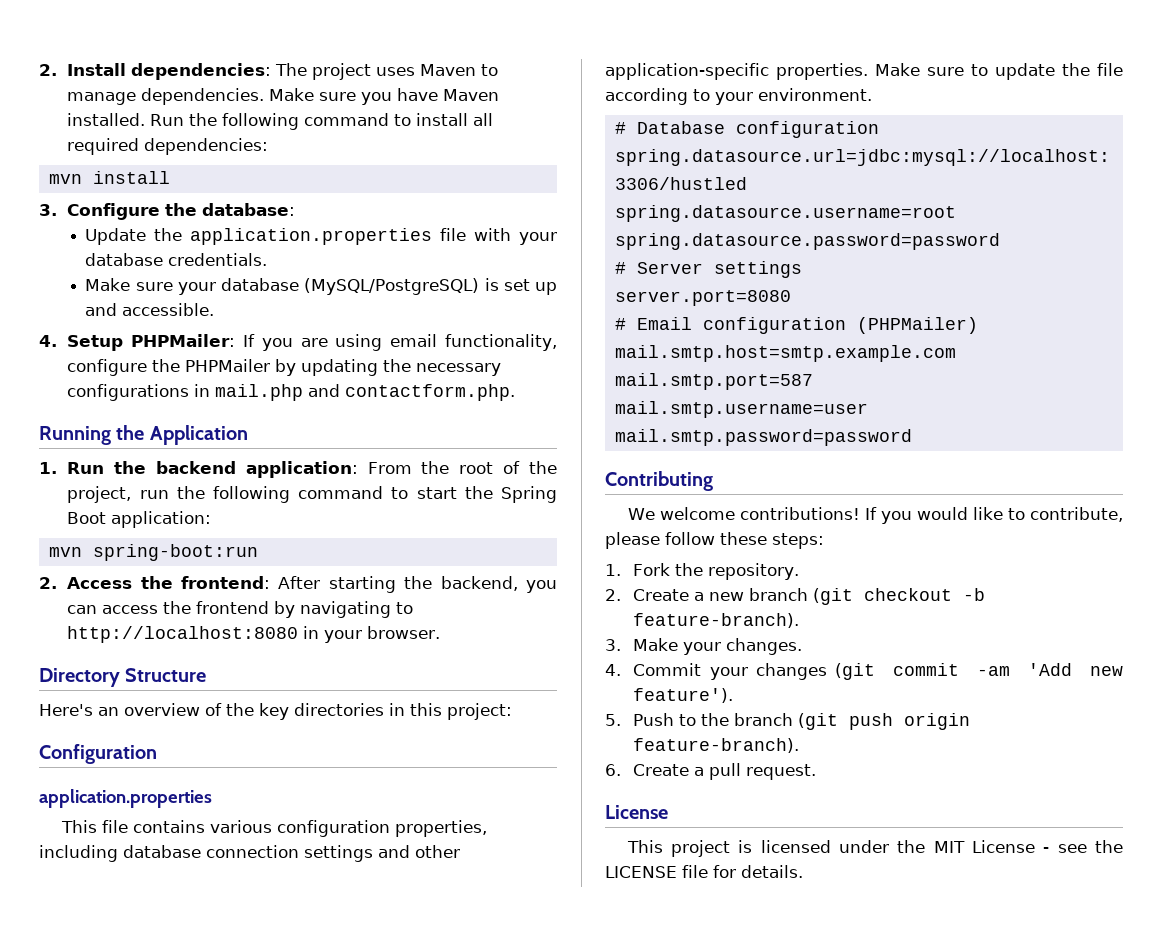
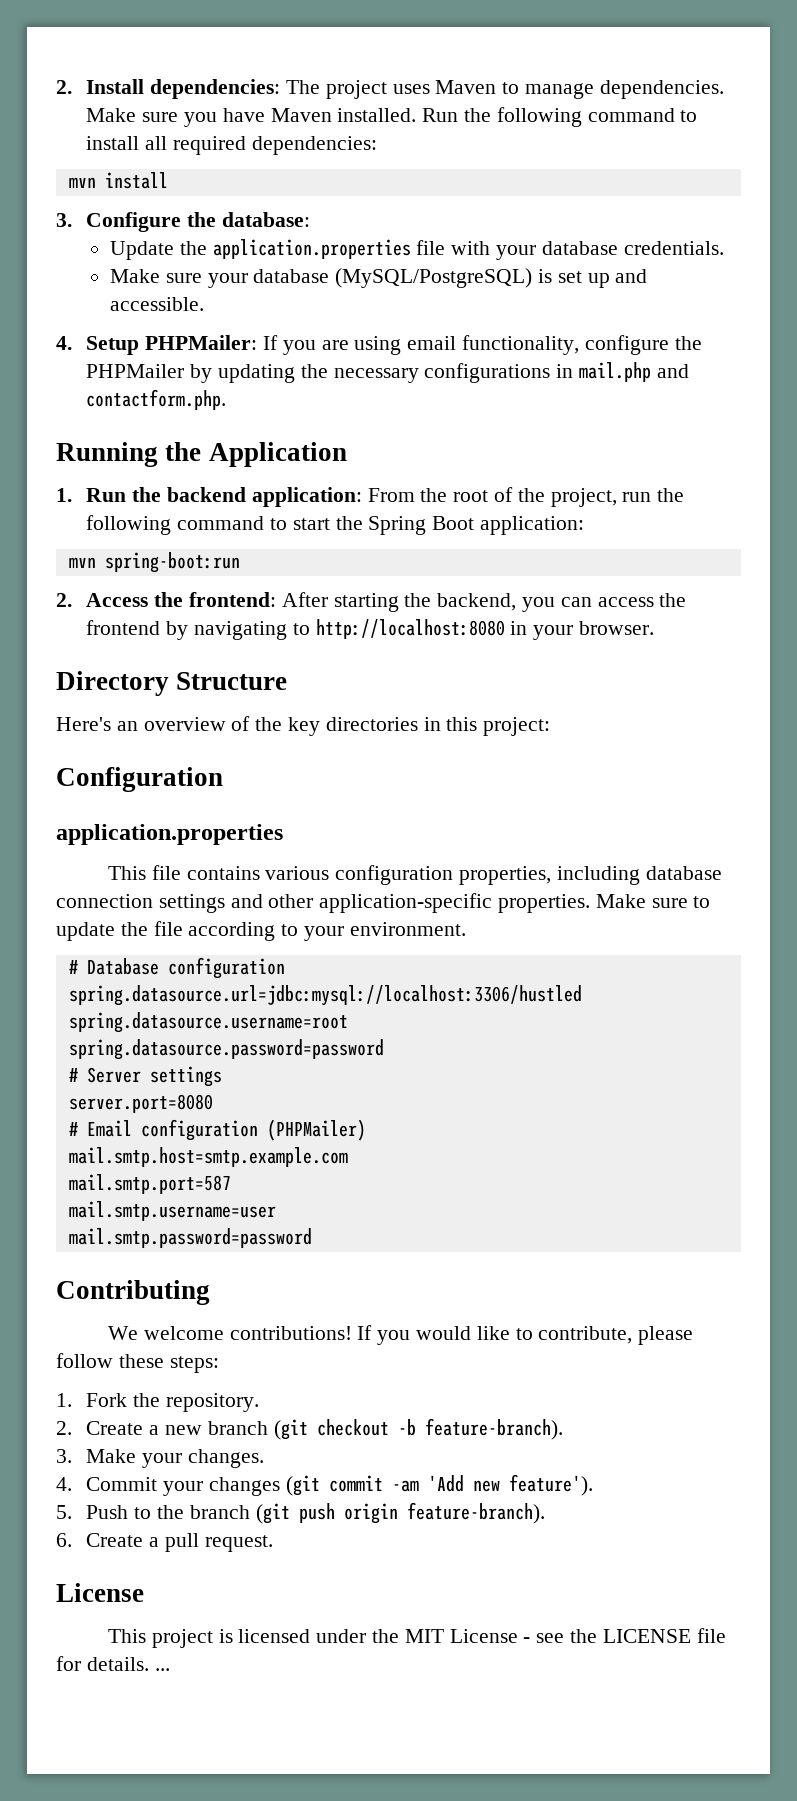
- This project is licensed under the MIT License - see the LICENSE file for details.
+ This project is licensed under the MIT License - see the LICENSE file for details. ...

